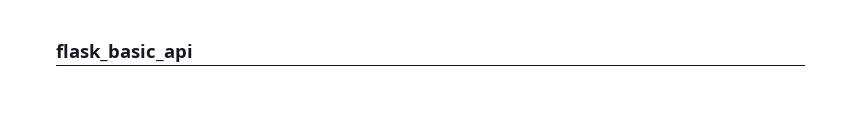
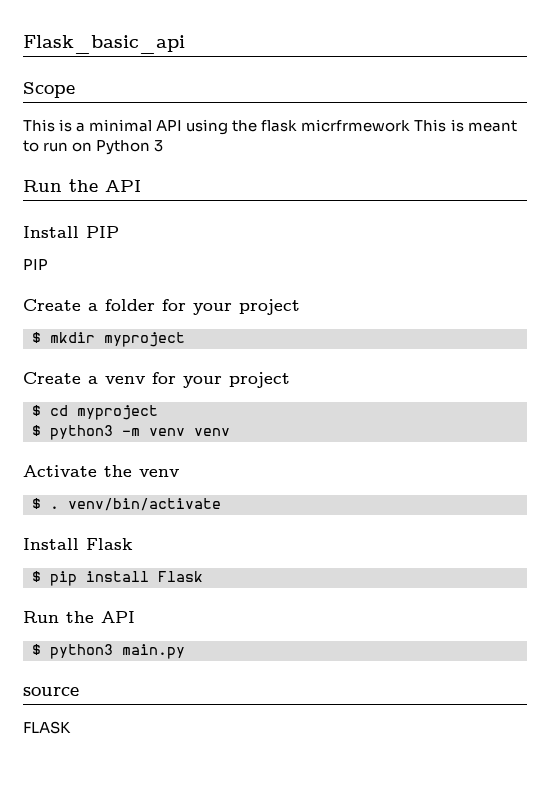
- flask_basic_api
+ Flask_basic_api
+ Scope
+ This is a minimal API using the flask micrfrmework This is meant to run on Python 3
+ Run the API
+ Install PIP
+ PIP
+ Create a folder for your project
+ $ mkdir myproject
+ Create a venv for your project
+ $ cd myproject
+ $ python3 -m venv venv
+ Activate the venv
+ $ . venv/bin/activate
+ Install Flask
+ $ pip install Flask
+ Run the API
+ $ python3 main.py
+ source
+ FLASK

